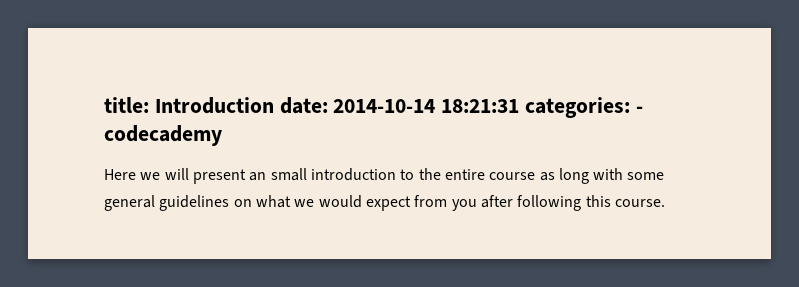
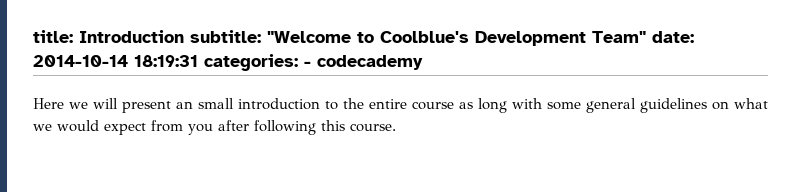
- title: Introduction date: 2014-10-14 18:21:31 categories: - codecademy
+ title: Introduction subtitle: "Welcome to Coolblue's Development Team" date: 2014-10-14 18:19:31 categories: - codecademy

